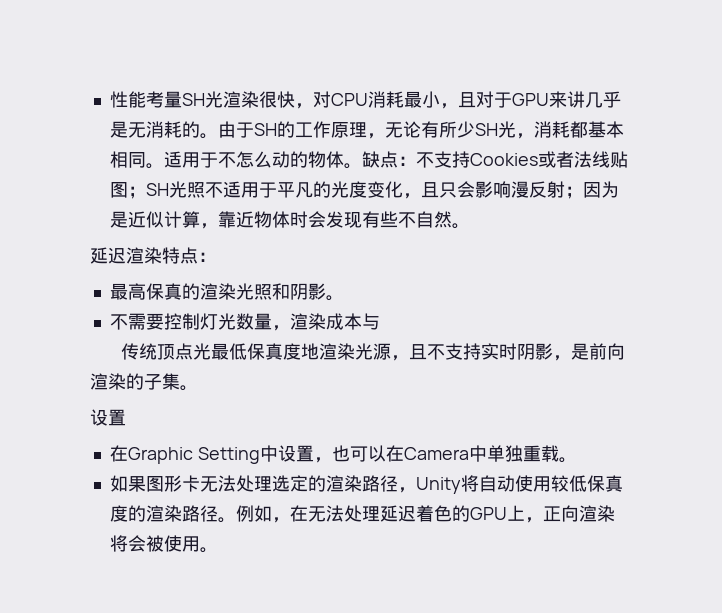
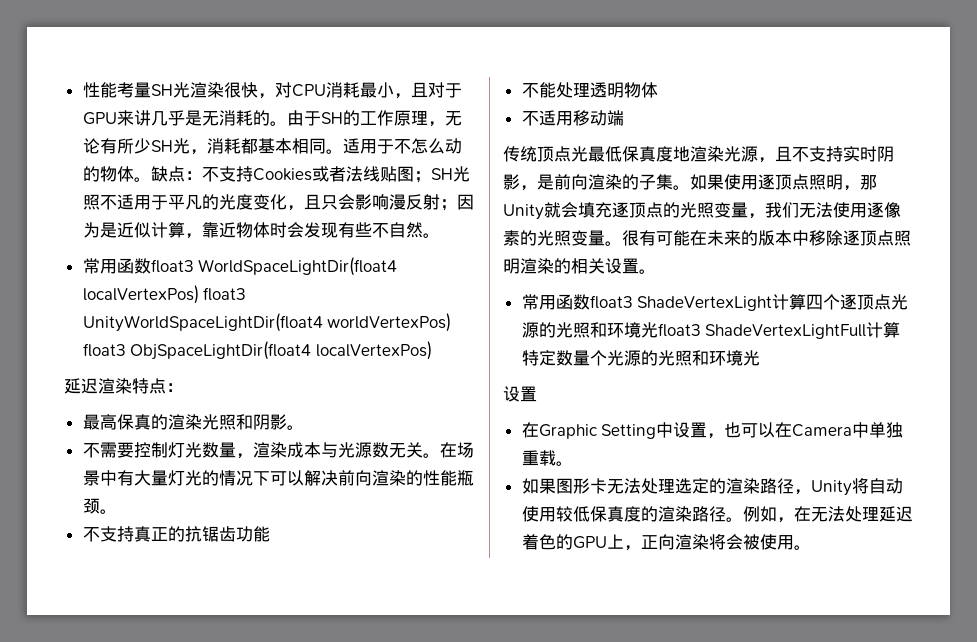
+ 常用函数float3 WorldSpaceLightDir(float4 localVertexPos) float3 UnityWorldSpaceLightDir(float4 worldVertexPos) float3 ObjSpaceLightDir(float4 localVertexPos)
- 不需要控制灯光数量，渲染成本与
+ 不需要控制灯光数量，渲染成本与光源数无关。在场景中有大量灯光的情况下可以解决前向渲染的性能瓶颈。
+ 不支持真正的抗锯齿功能
+ 不能处理透明物体
+ 不适用移动端
+ 如果使用逐顶点照明，那Unity就会填充逐顶点的光照变量，我们无法使用逐像素的光照变量。很有可能在未来的版本中移除逐顶点照明渲染的相关设置。
+ 常用函数float3 ShadeVertexLight计算四个逐顶点光源的光照和环境光float3 ShadeVertexLightFull计算特定数量个光源的光照和环境光

